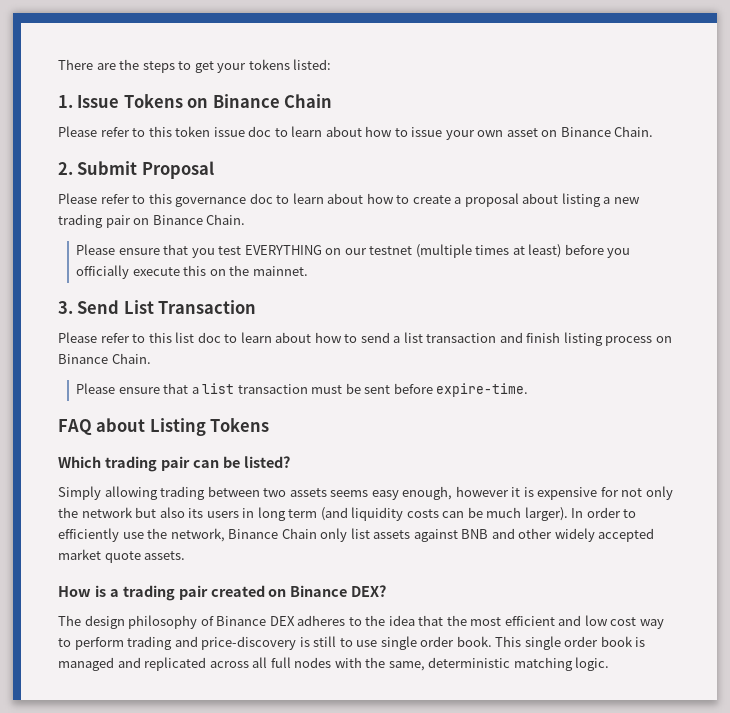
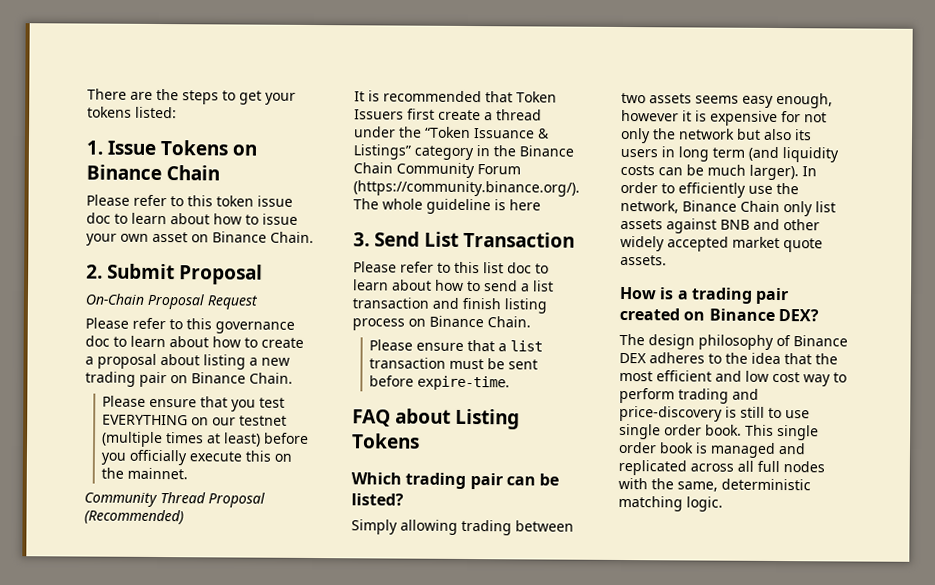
+ On-Chain Proposal Request
+ Community Thread Proposal (Recommended)
+ It is recommended that Token Issuers first create a thread under the “Token Issuance & Listings” category in the Binance Chain Community Forum (https://community.binance.org/). The whole guideline is here

